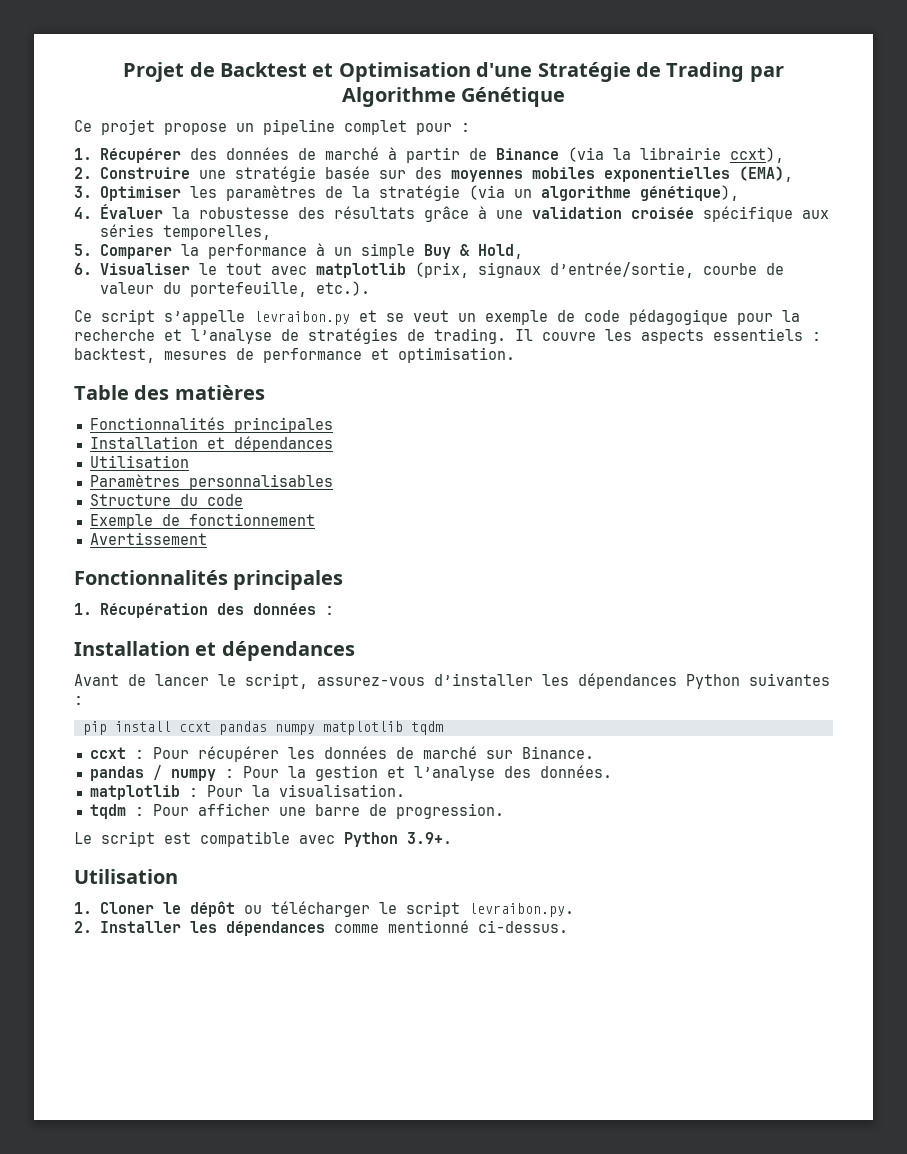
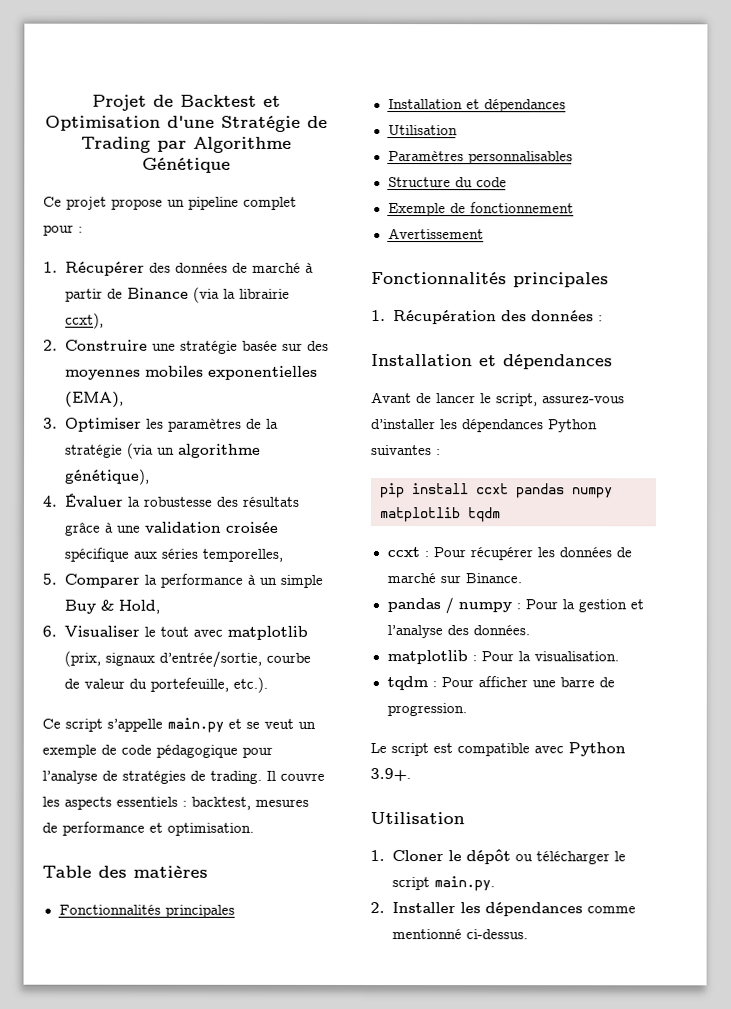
- Ce script s’appelle levraibon.py et se veut un exemple de code pédagogique pour la recherche et l’analyse de stratégies de trading.
+ Ce script s’appelle main.py et se veut un exemple de code pédagogique pour l’analyse de stratégies de trading.
- 1. Cloner le dépôt ou télécharger le script levraibon.py.
+ 1. Cloner le dépôt ou télécharger le script main.py.

